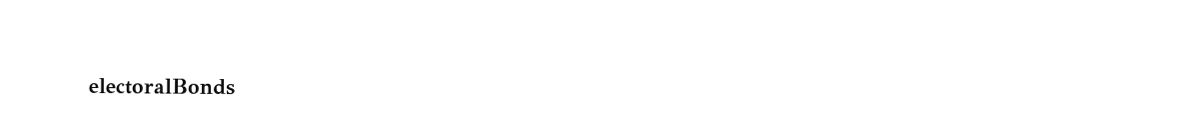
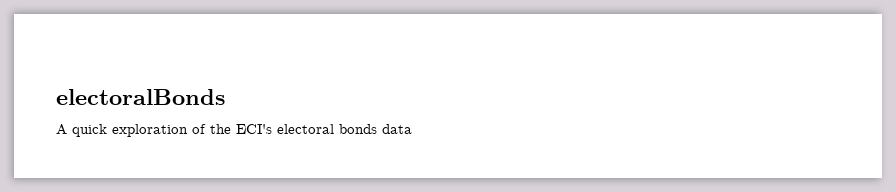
+ A quick exploration of the ECI's electoral bonds data

